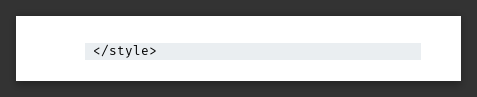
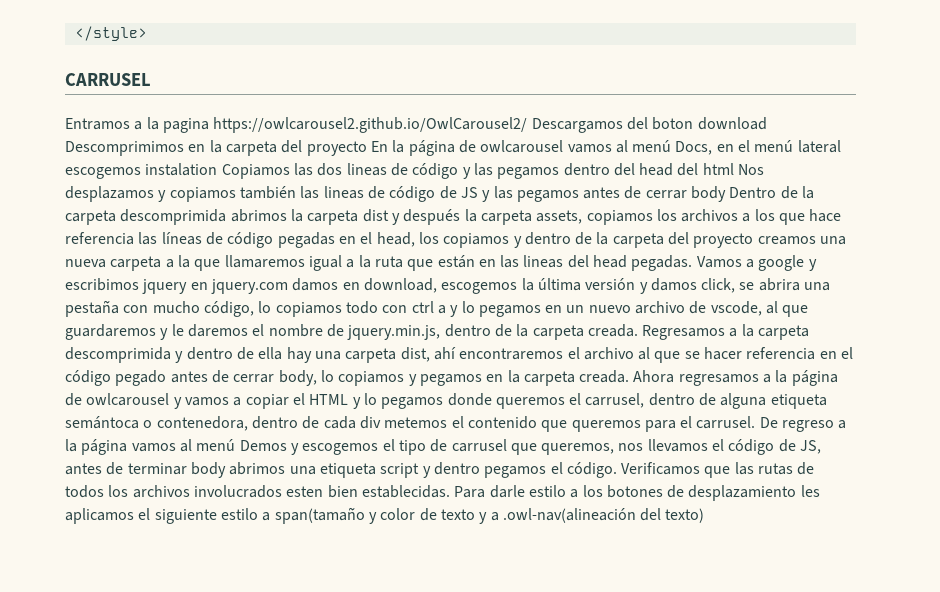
+ CARRUSEL
+ Entramos a la pagina https://owlcarousel2.github.io/OwlCarousel2/ Descargamos del boton download Descomprimimos en la carpeta del proyecto En la página de owlcarousel vamos al menú Docs, en el menú lateral escogemos instalation Copiamos las dos lineas de código y las pegamos dentro del head del html Nos desplazamos y copiamos también las lineas de código de JS y las pegamos antes de cerrar body Dentro de la carpeta descomprimida abrimos la carpeta dist y después la carpeta assets, copiamos los archivos a los que hace referencia las líneas de código pegadas en el head, los copiamos y dentro de la carpeta del proyecto creamos una nueva carpeta a la que llamaremos igual a la ruta que están en las lineas del head pegadas. Vamos a google y escribimos jquery en jquery.com damos en download, escogemos la última versión y damos click, se abrira una pestaña con mucho código, lo copiamos todo con ctrl a y lo pegamos en un nuevo archivo de vscode, al que guardaremos y le daremos el nombre de jquery.min.js, dentro de la carpeta creada. Regresamos a la carpeta descomprimida y dentro de ella hay una carpeta dist, ahí encontraremos el archivo al que se hacer referencia en el código pegado antes de cerrar body, lo copiamos y pegamos en la carpeta creada. Ahora regresamos a la página de owlcarousel y vamos a copiar el HTML y lo pegamos donde queremos el carrusel, dentro de alguna etiqueta semántoca o contenedora, dentro de cada div metemos el contenido que queremos para el carrusel. De regreso a la página vamos al menú Demos y escogemos el tipo de carrusel que queremos, nos llevamos el código de JS, antes de terminar body abrimos una etiqueta script y dentro pegamos el código. Verificamos que las rutas de todos los archivos involucrados esten bien establecidas. Para darle estilo a los botones de desplazamiento les aplicamos el siguiente estilo a span(tamaño y color de texto y a .owl-nav(alineación del texto)

